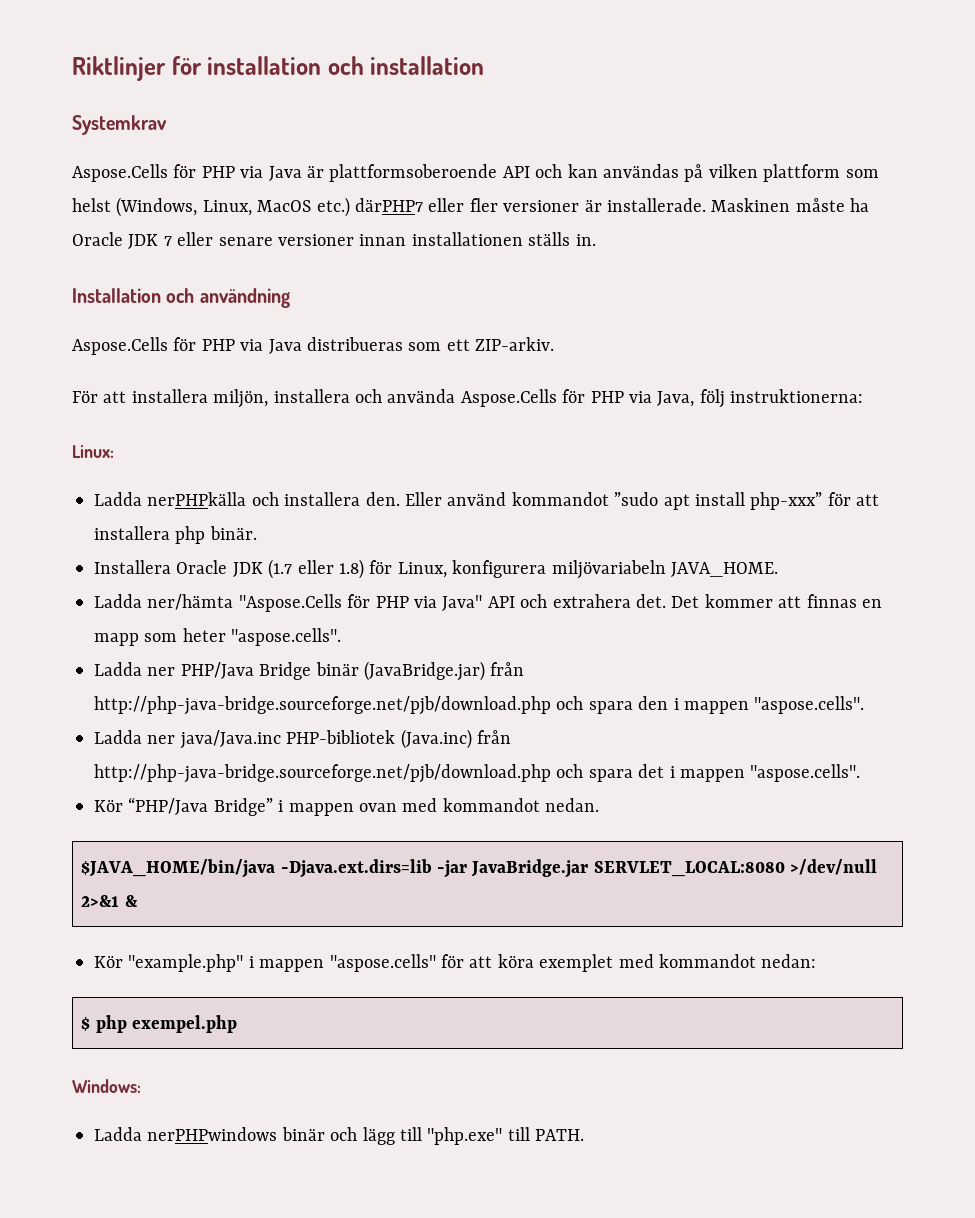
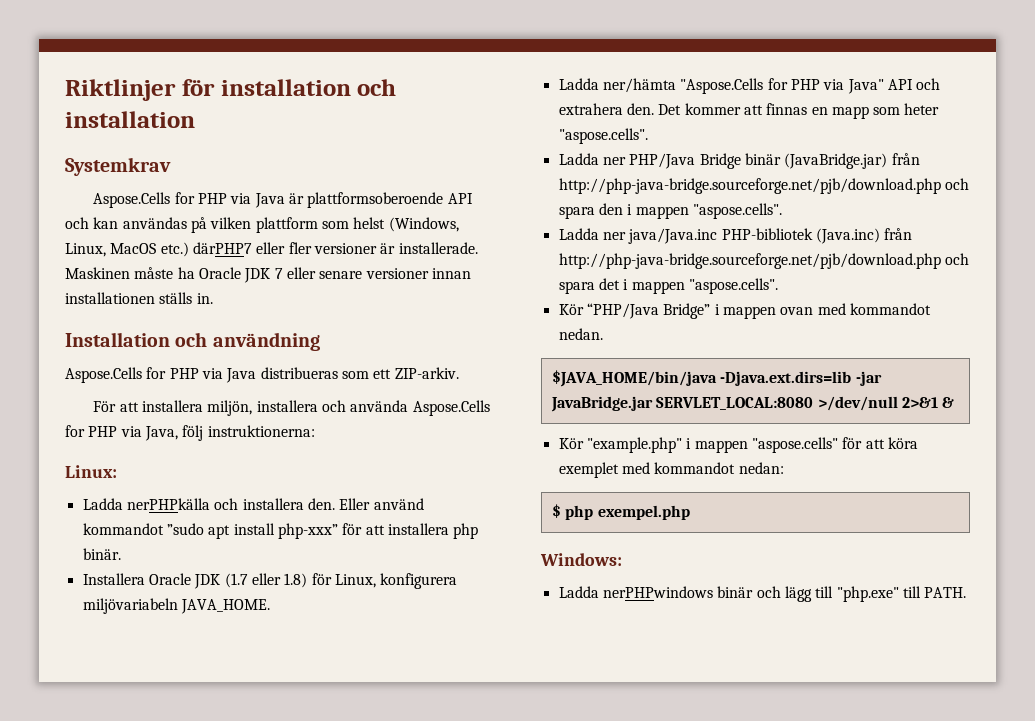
- Aspose.Cells för PHP via Java är plattformsoberoende API och kan användas på vilken plattform som helst (Windows, Linux, MacOS etc.) därPHP7 eller fler versioner är installerade.
+ Aspose.Cells for PHP via Java är plattformsoberoende API och kan användas på vilken plattform som helst (Windows, Linux, MacOS etc.) därPHP7 eller fler versioner är installerade.
- Aspose.Cells för PHP via Java distribueras som ett ZIP-arkiv.
+ Aspose.Cells for PHP via Java distribueras som ett ZIP-arkiv.
- För att installera miljön, installera och använda Aspose.Cells för PHP via Java, följ instruktionerna:
+ För att installera miljön, installera och använda Aspose.Cells for PHP via Java, följ instruktionerna:
- Ladda ner/hämta "Aspose.Cells för PHP via Java" API och extrahera det.
+ Ladda ner/hämta "Aspose.Cells for PHP via Java" API och extrahera den.

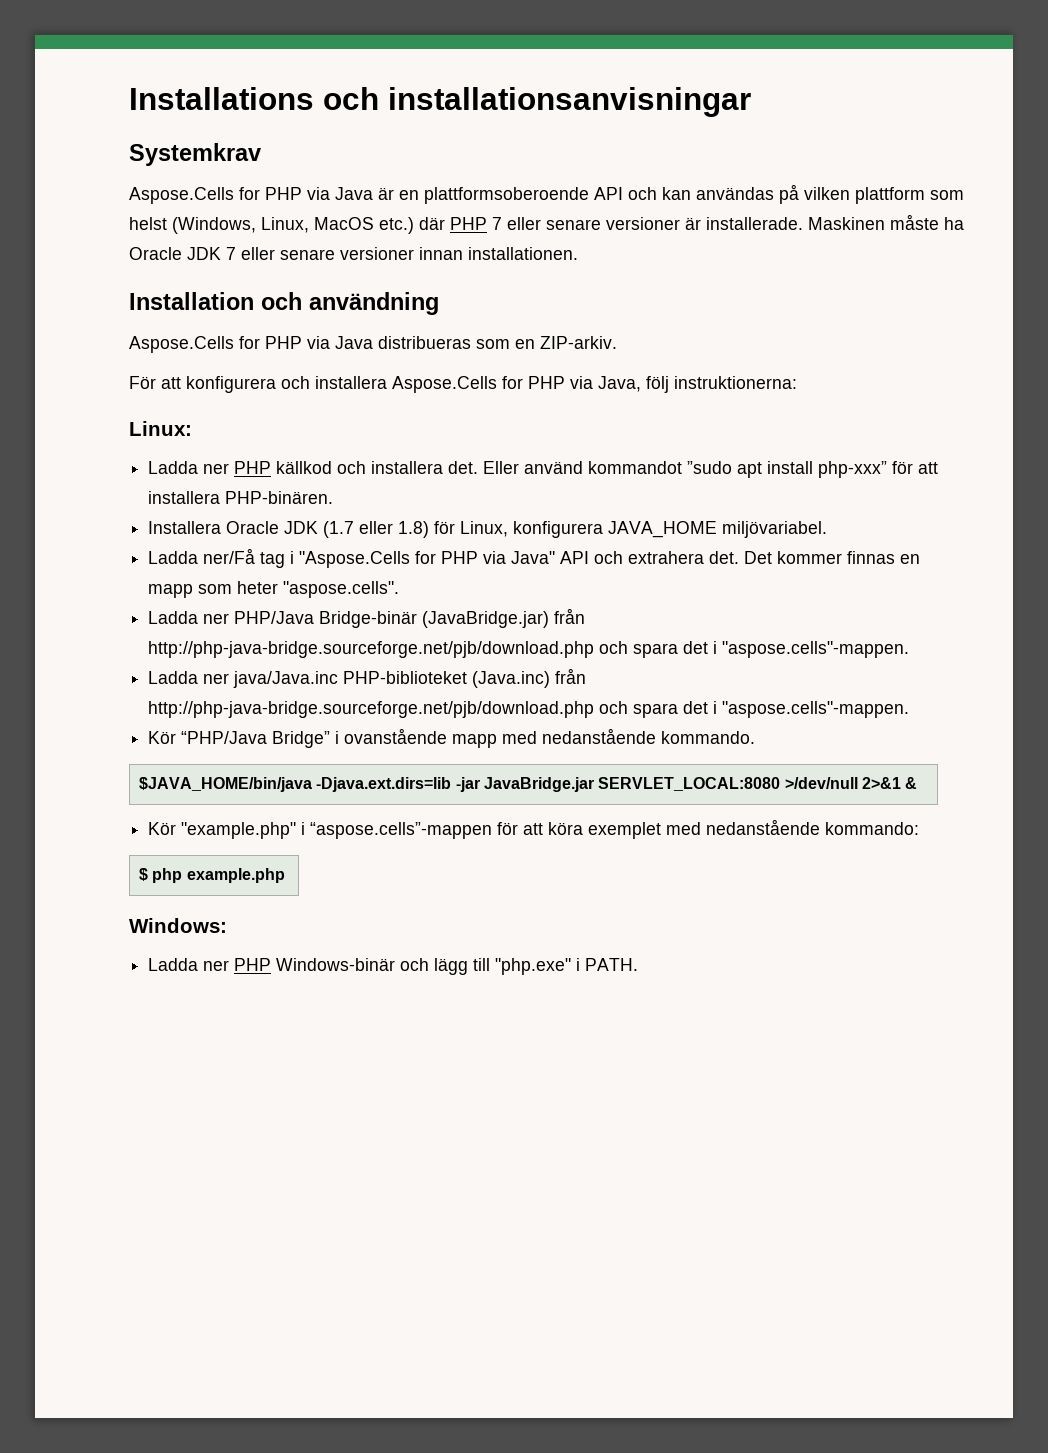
- Riktlinjer för installation och installation
+ Installations och installationsanvisningar
- Aspose.Cells for PHP via Java är plattformsoberoende API och kan användas på vilken plattform som helst (Windows, Linux, MacOS etc.) därPHP7 eller fler versioner är installerade.
+ Aspose.Cells for PHP via Java är en plattformsoberoende API och kan användas på vilken plattform som helst (Windows, Linux, MacOS etc.) där PHP 7 eller senare versioner är installerade.
- Maskinen måste ha Oracle JDK 7 eller senare versioner innan installationen ställs in.
+ Maskinen måste ha Oracle JDK 7 eller senare versioner innan installationen.
- Aspose.Cells for PHP via Java distribueras som ett ZIP-arkiv.
+ Aspose.Cells for PHP via Java distribueras som en ZIP-arkiv.
- För att installera miljön, installera och använda Aspose.Cells for PHP via Java, följ instruktionerna:
+ För att konfigurera och installera Aspose.Cells for PHP via Java, följ instruktionerna:
- Ladda nerPHPkälla och installera den.
+ Ladda ner PHP källkod och installera det.
- Eller använd kommandot ”sudo apt install php-xxx” för att installera php binär.
+ Eller använd kommandot ”sudo apt install php-xxx” för att installera PHP-binären.
- Installera Oracle JDK (1.7 eller 1.8) för Linux, konfigurera miljövariabeln JAVA_HOME.
- Ladda ner/hämta "Aspose.Cells for PHP via Java" API och extrahera den.
+ Installera Oracle JDK (1.7 eller 1.8) för Linux, konfigurera JAVA_HOME miljövariabel.
+ Ladda ner/Få tag i "Aspose.Cells for PHP via Java" API och extrahera det.
- Det kommer att finnas en mapp som heter "aspose.cells".
+ Det kommer finnas en mapp som heter "aspose.cells".
- Ladda ner PHP/Java Bridge binär (JavaBridge.jar) från http://php-java-bridge.sourceforge.net/pjb/download.php och spara den i mappen "aspose.cells".
+ Ladda ner PHP/Java Bridge-binär (JavaBridge.jar) från http://php-java-bridge.sourceforge.net/pjb/download.php och spara det i "aspose.cells"-mappen.
- Ladda ner java/Java.inc PHP-bibliotek (Java.inc) från http://php-java-bridge.sourceforge.net/pjb/download.php och spara det i mappen "aspose.cells".
+ Ladda ner java/Java.inc PHP-biblioteket (Java.inc) från http://php-java-bridge.sourceforge.net/pjb/download.php och spara det i "aspose.cells"-mappen.
- Kör “PHP/Java Bridge” i mappen ovan med kommandot nedan.
+ Kör “PHP/Java Bridge” i ovanstående mapp med nedanstående kommando.
- Kör "example.php" i mappen "aspose.cells" för att köra exemplet med kommandot nedan:
+ Kör "example.php" i “aspose.cells”-mappen för att köra exemplet med nedanstående kommando:
- $ php exempel.php
+ $ php example.php
- Ladda nerPHPwindows binär och lägg till "php.exe" till PATH.
+ Ladda ner PHP Windows-binär och lägg till "php.exe" i PATH.

